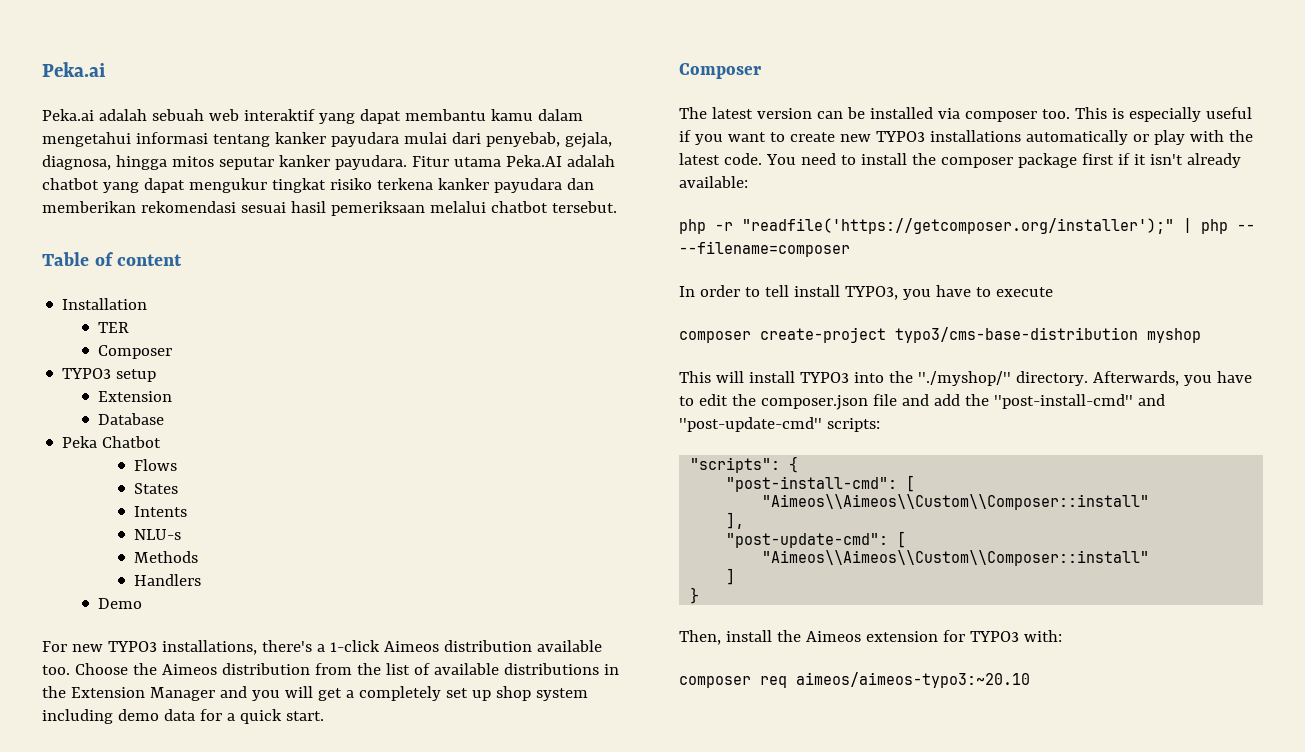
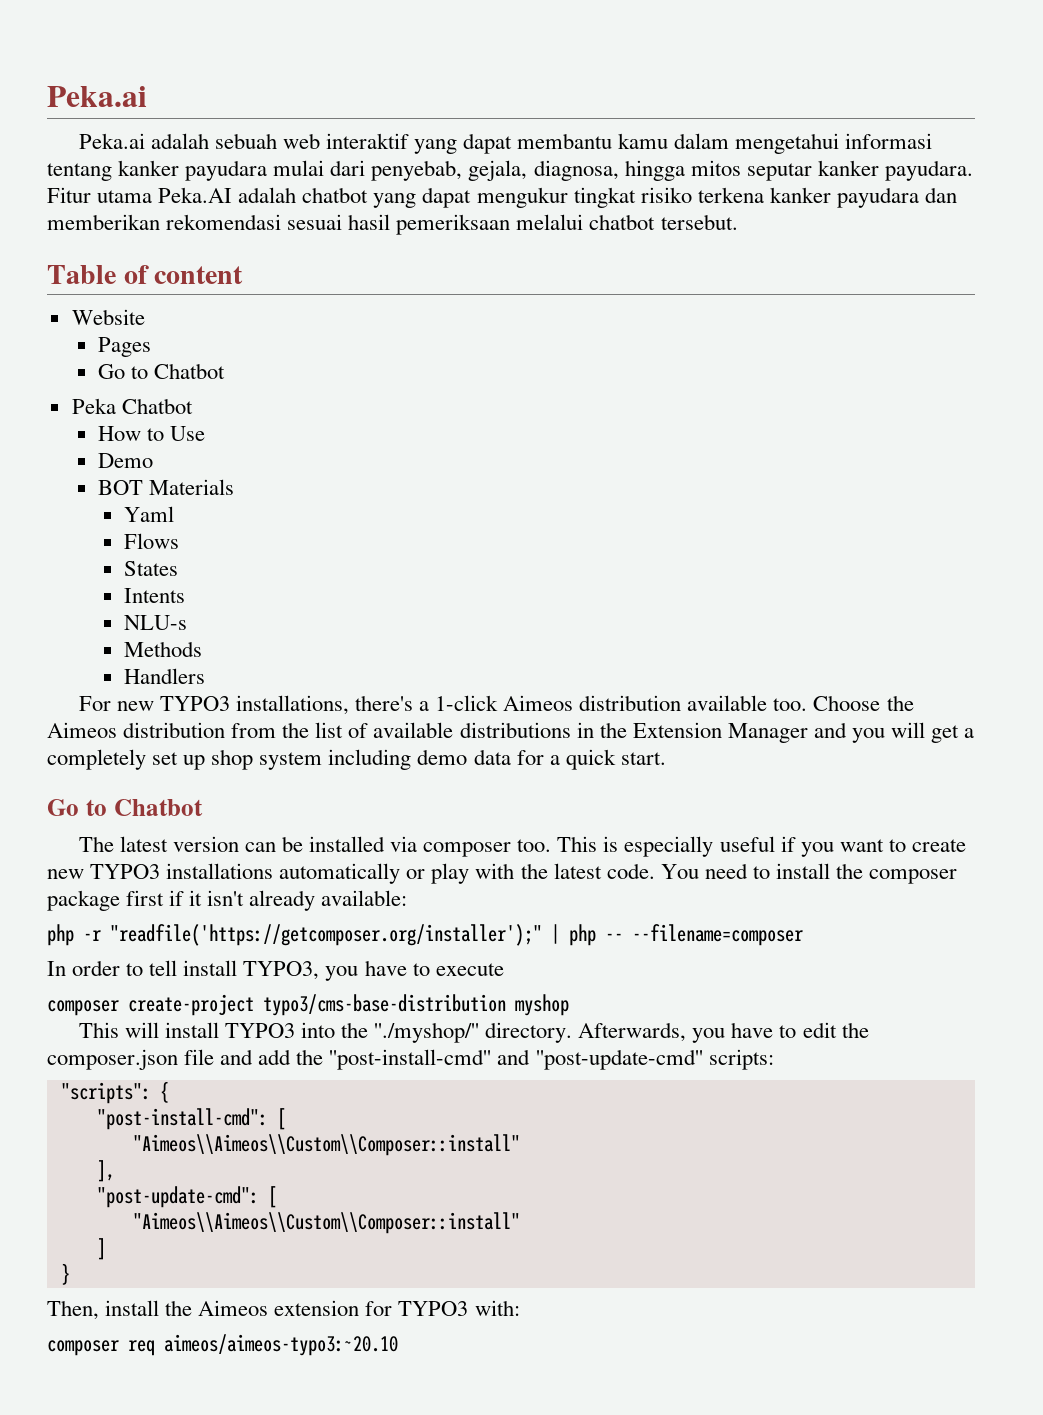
- Installation
- TER
- Composer
- TYPO3 setup
- Extension
- Database
+ Website
+ Pages
+ Go to Chatbot
  Peka Chatbot
+ How to Use
+ Demo
+ BOT Materials
+ Yaml
- Demo
  Choose the Aimeos distribution from the list of available distributions in the Extension Manager and you will get a completely set up shop system including demo data for a quick start.
- Composer
+ Go to Chatbot

